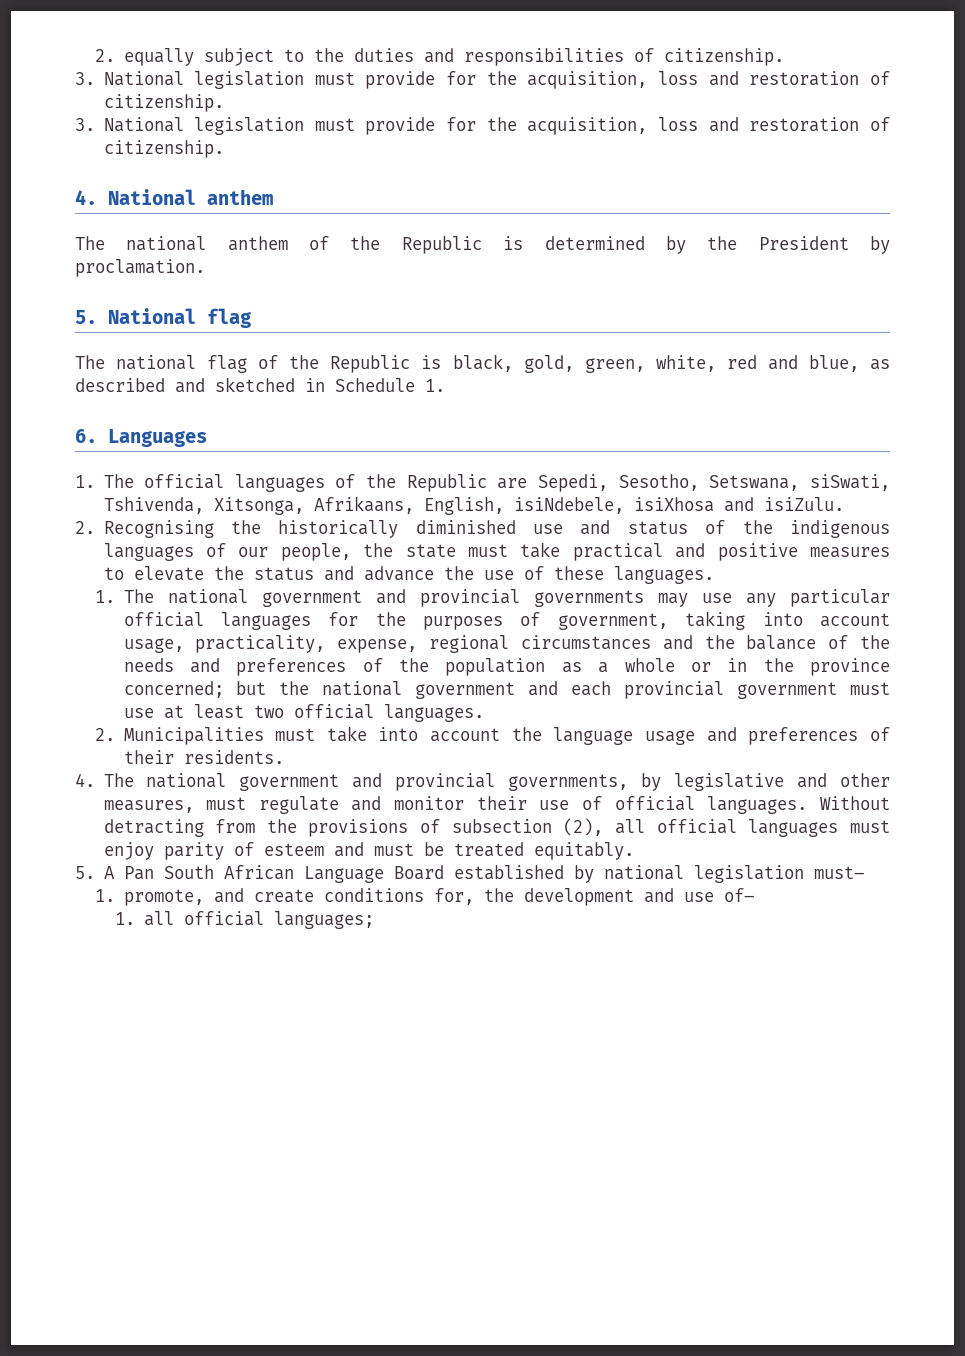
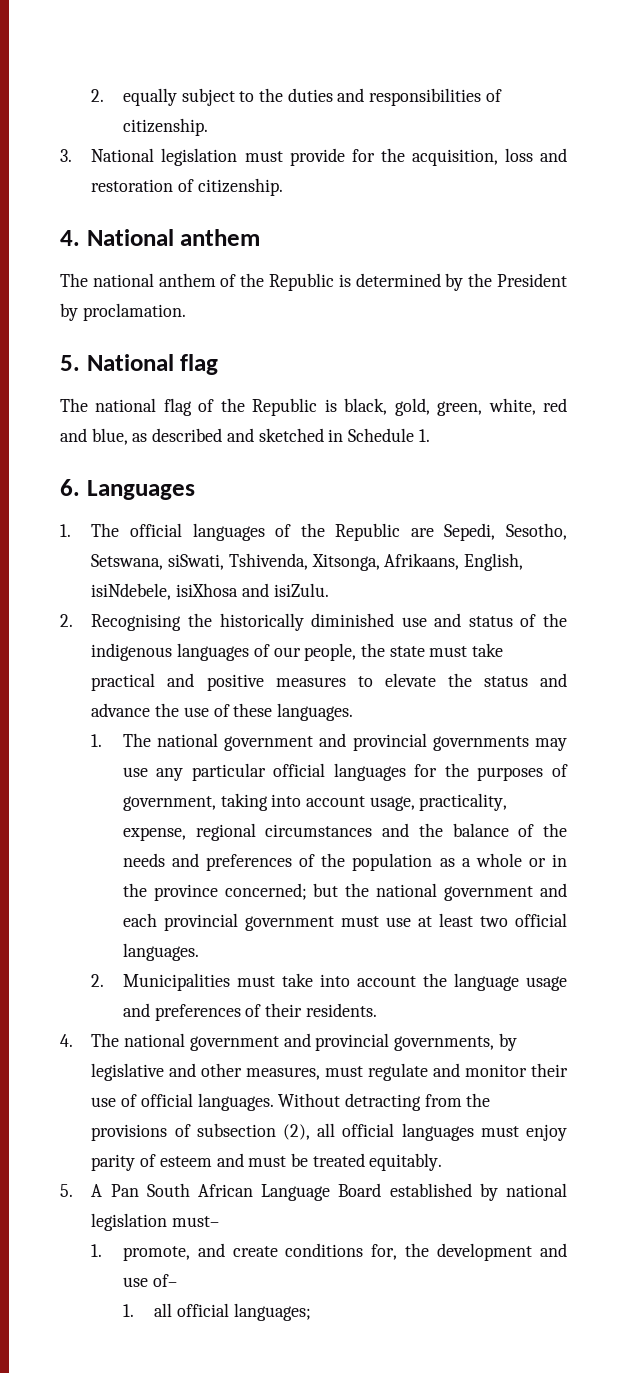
  2. equally subject to the duties and responsibilities of citizenship.
- 3. National legislation must provide for the acquisition, loss and restoration of citizenship.

